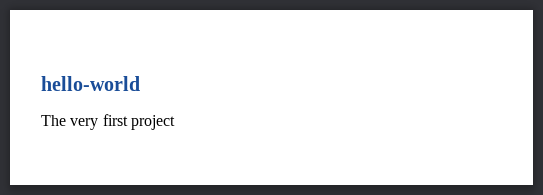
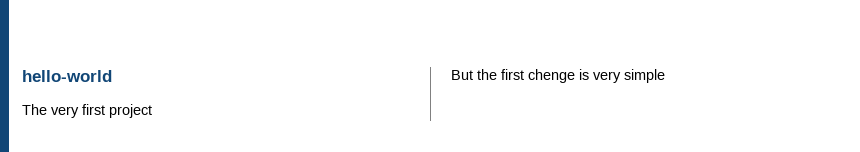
+ But the first chenge is very simple

